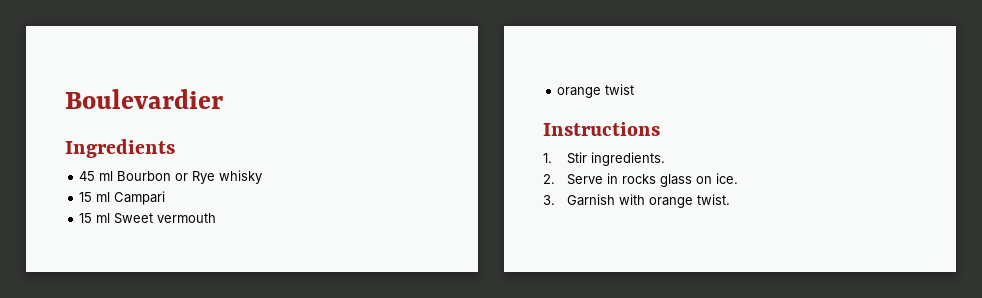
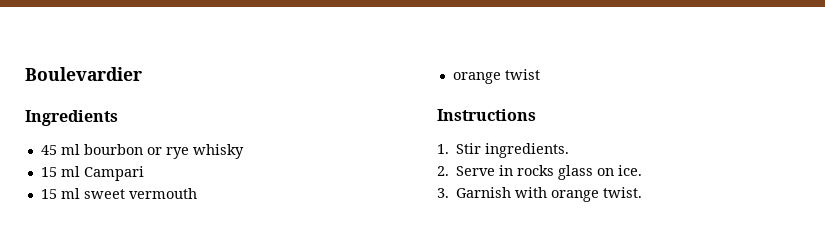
- 45 ml Bourbon or Rye whisky
+ 45 ml bourbon or rye whisky
- 15 ml Sweet vermouth
+ 15 ml sweet vermouth

